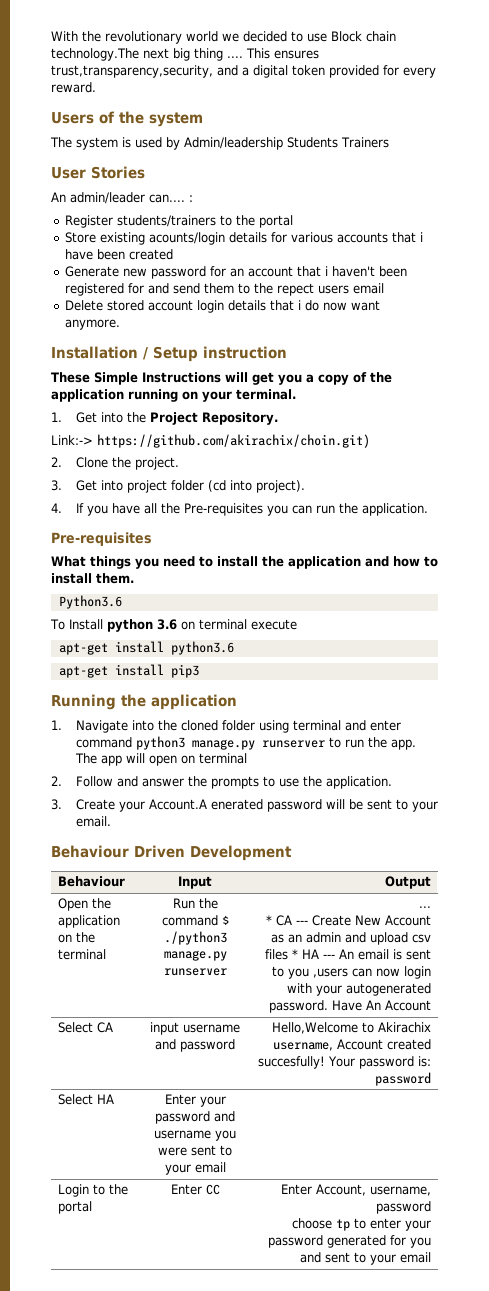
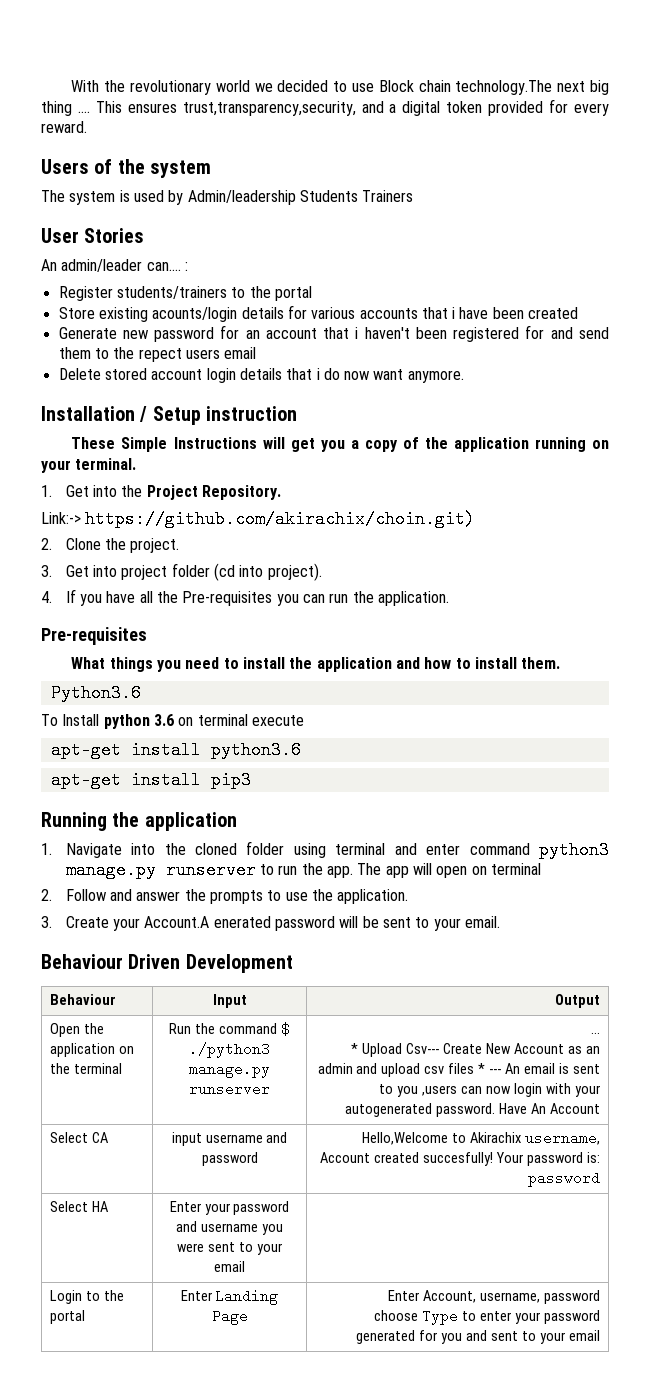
- * CA --- Create New Account as an admin and upload csv files * HA --- An email is sent to you ,users can now login with your autogenerated password.
+ * Upload Csv--- Create New Account as an admin and upload csv files * --- An email is sent to you ,users can now login with your autogenerated password.
- Login to the portal | Enter CC | Enter Account, username, password
- choose tp to enter your password generated for you and sent to your email
+ Login to the portal | Enter Landing Page | Enter Account, username, password
+ choose Type to enter your password generated for you and sent to your email

